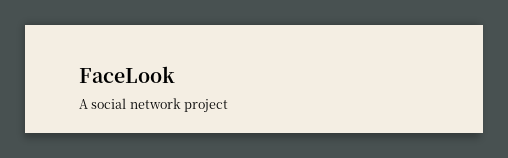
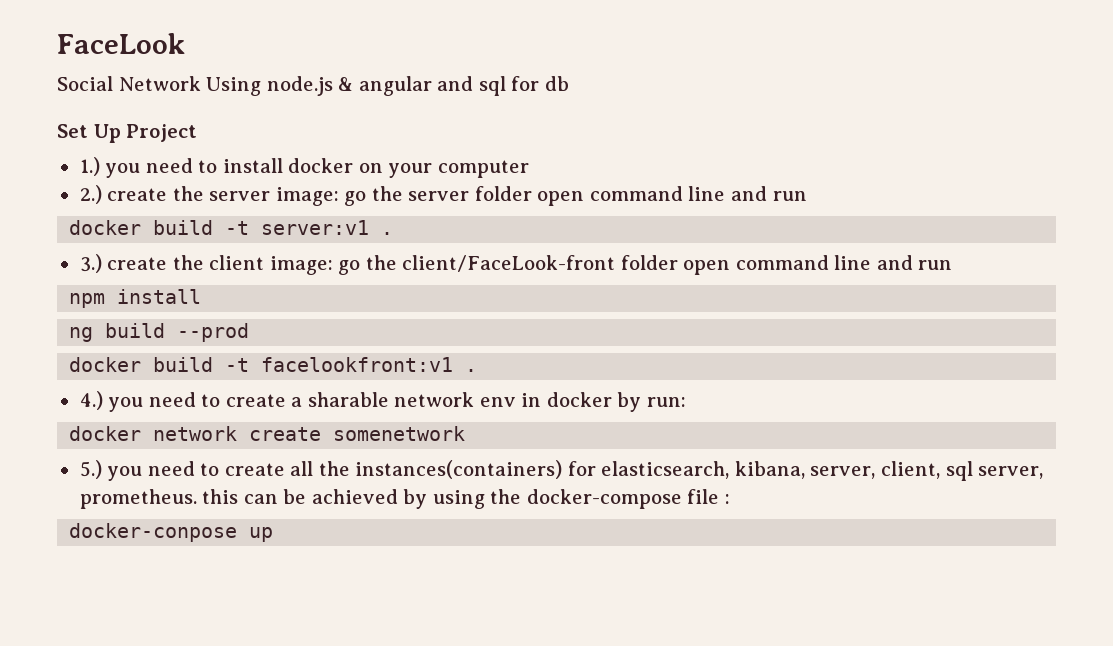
- A social network project
+ Social Network Using node.js & angular and sql for db
+ Set Up Project
+ 1.) you need to install docker on your computer
+ 2.) create the server image: go the server folder open command line and run
+ docker build -t server:v1 .
+ 3.) create the client image: go the client/FaceLook-front folder open command line and run
+ npm install
+ ng build --prod
+ docker build -t facelookfront:v1 .
+ 4.) you need to create a sharable network env in docker by run:
+ docker network create somenetwork
+ 5.) you need to create all the instances(containers) for elasticsearch, kibana, server, client, sql server, prometheus. this can be achieved by using the docker-compose file :
+ docker-conpose up

